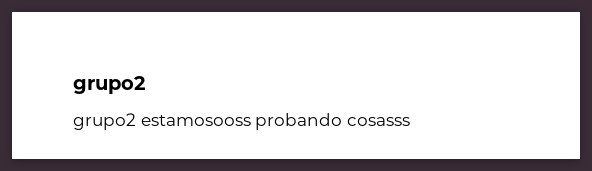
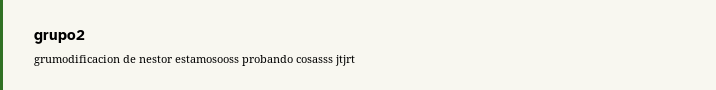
- grupo2 estamosooss probando cosasss
+ grumodificacion de nestor estamosooss probando cosasss jtjrt

